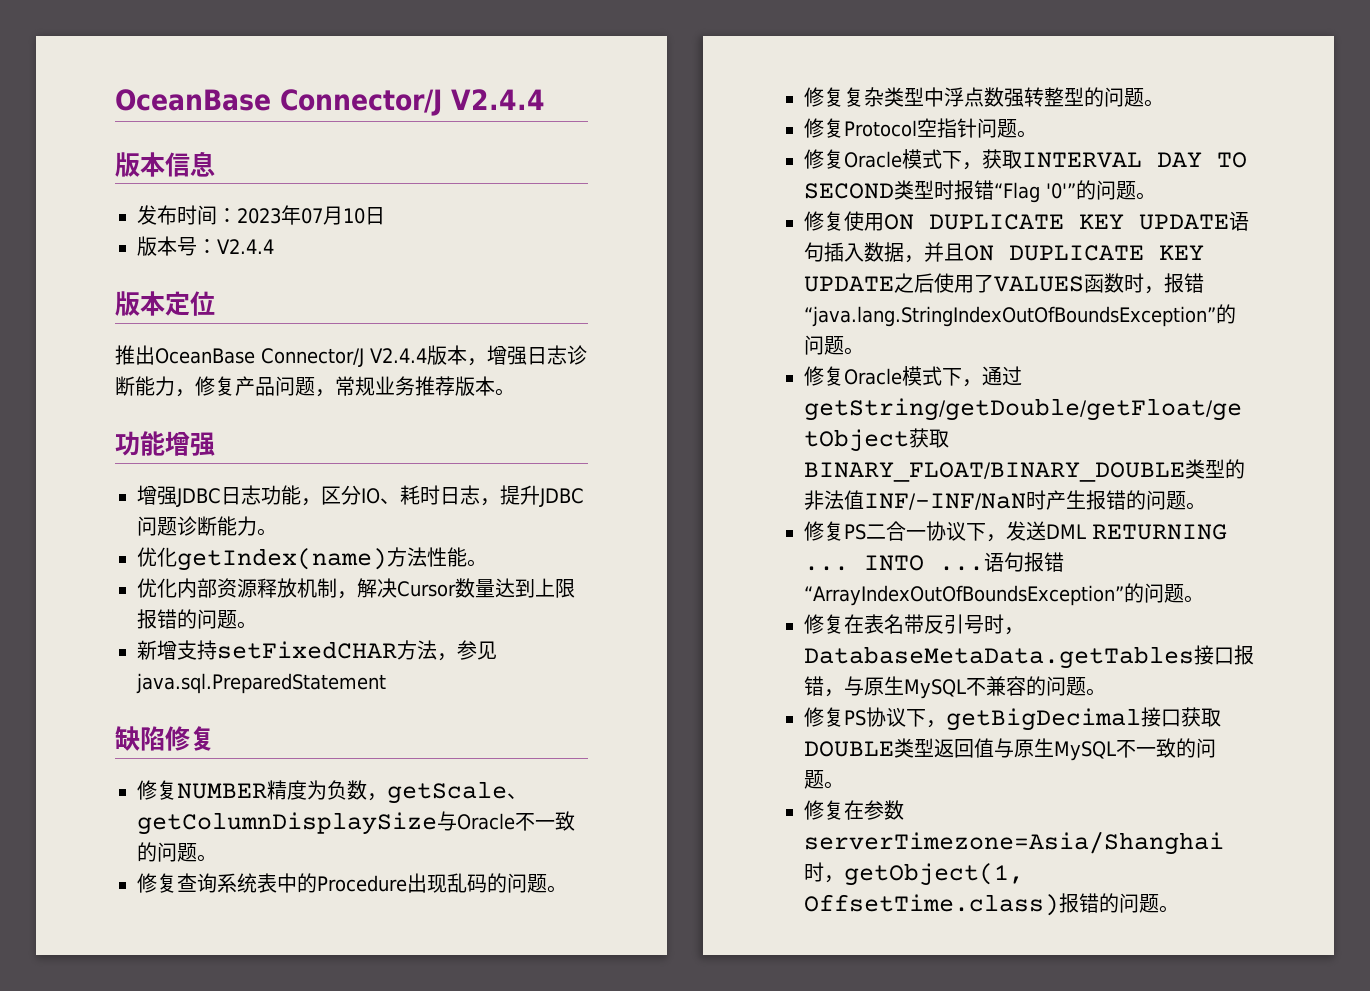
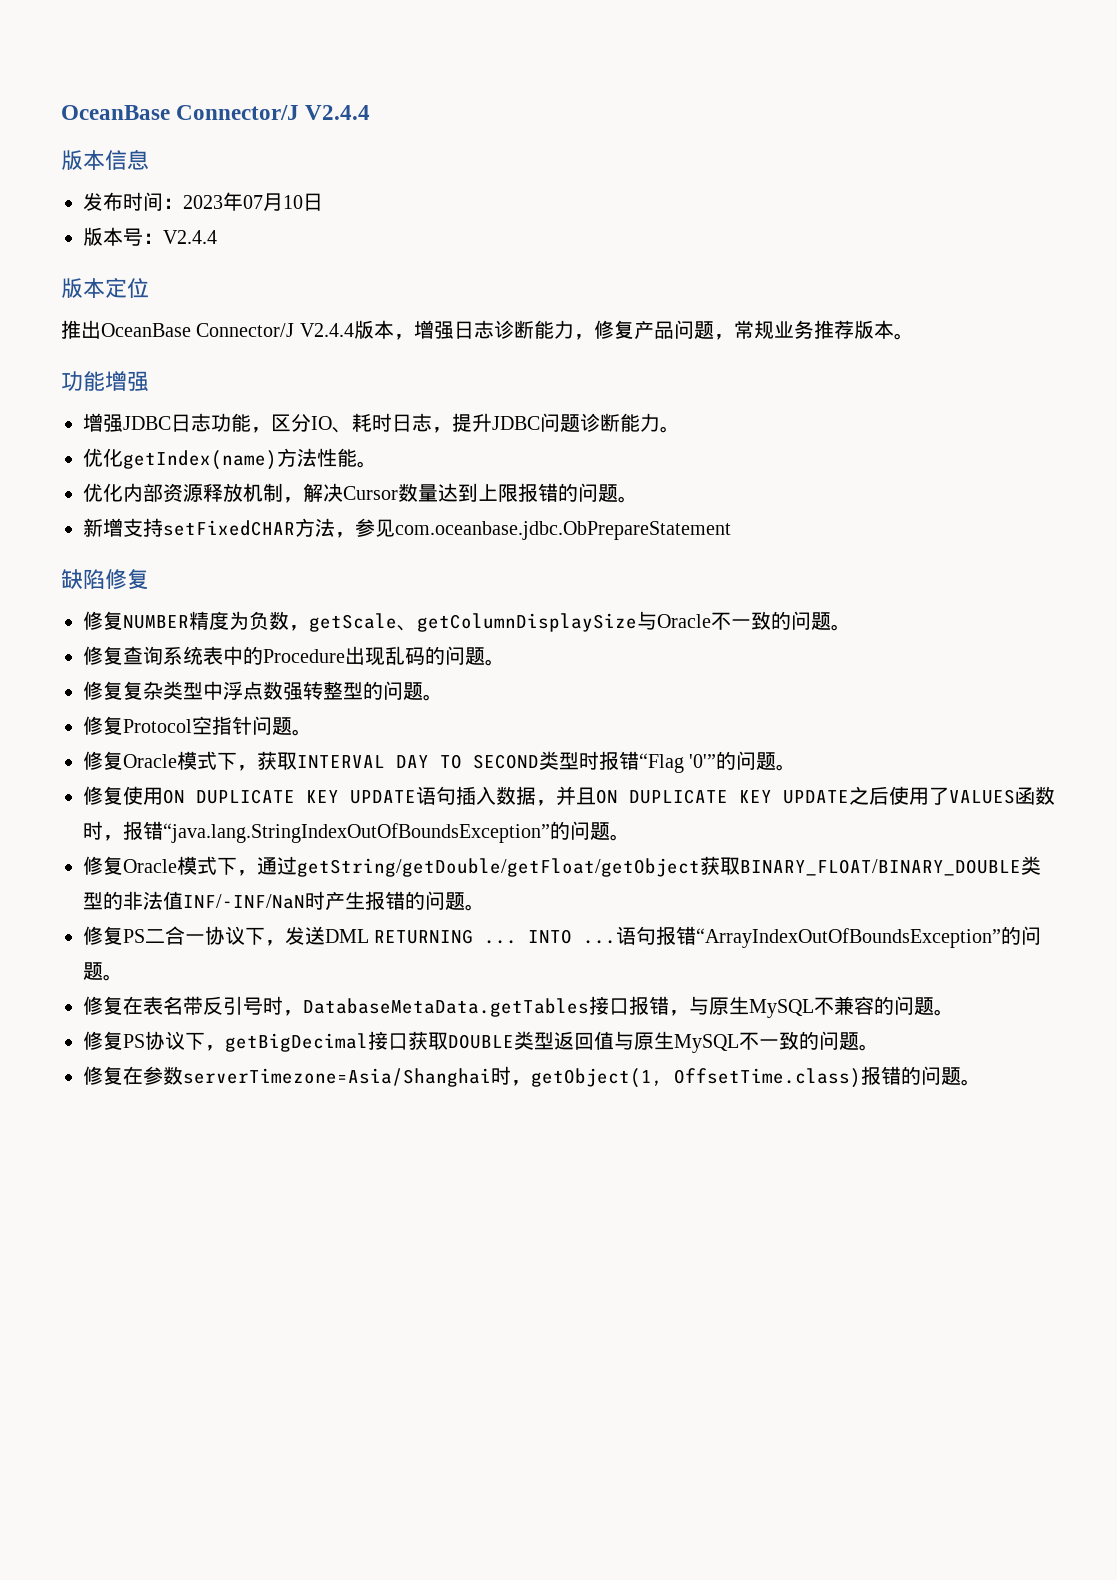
- 新增支持setFixedCHAR方法，参见java.sql.PreparedStatement
+ 新增支持setFixedCHAR方法，参见com.oceanbase.jdbc.ObPrepareStatement

